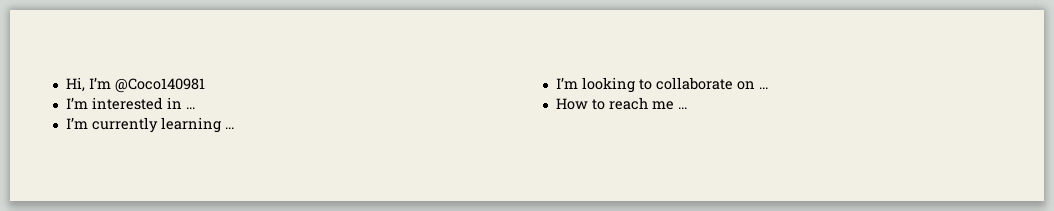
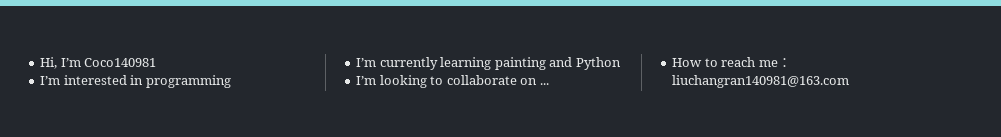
- Hi, I’m @Coco140981
+ Hi, I’m Coco140981
- I’m interested in ...
+ I’m interested in programming
- I’m currently learning ...
+ I’m currently learning painting and Python
- How to reach me ...
+ How to reach me：liuchangran140981@163.com

